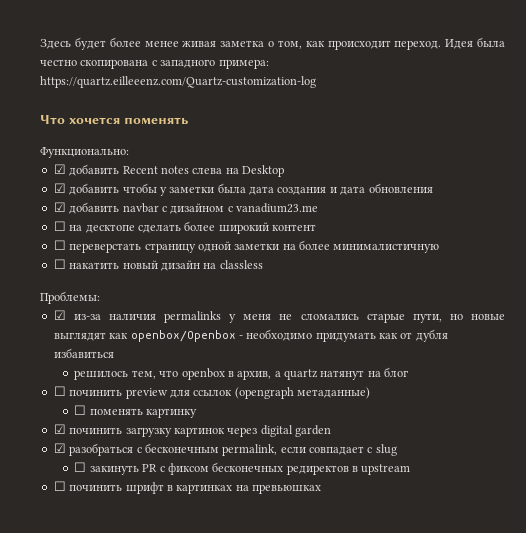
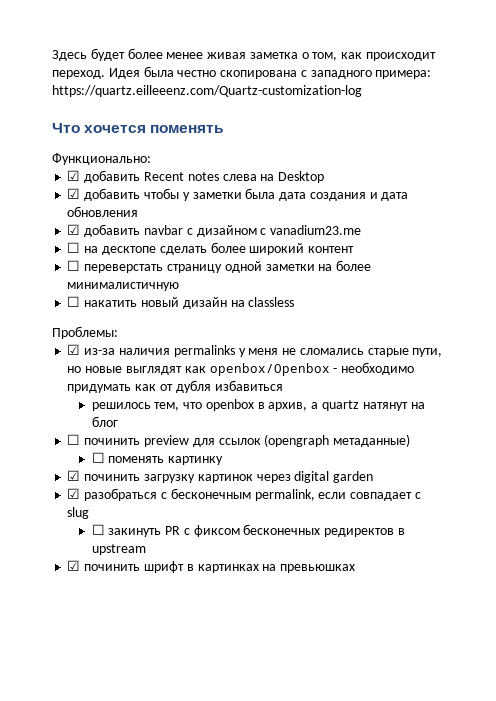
- ☐ починить шрифт в картинках на превьюшках
+ ☑ починить шрифт в картинках на превьюшках

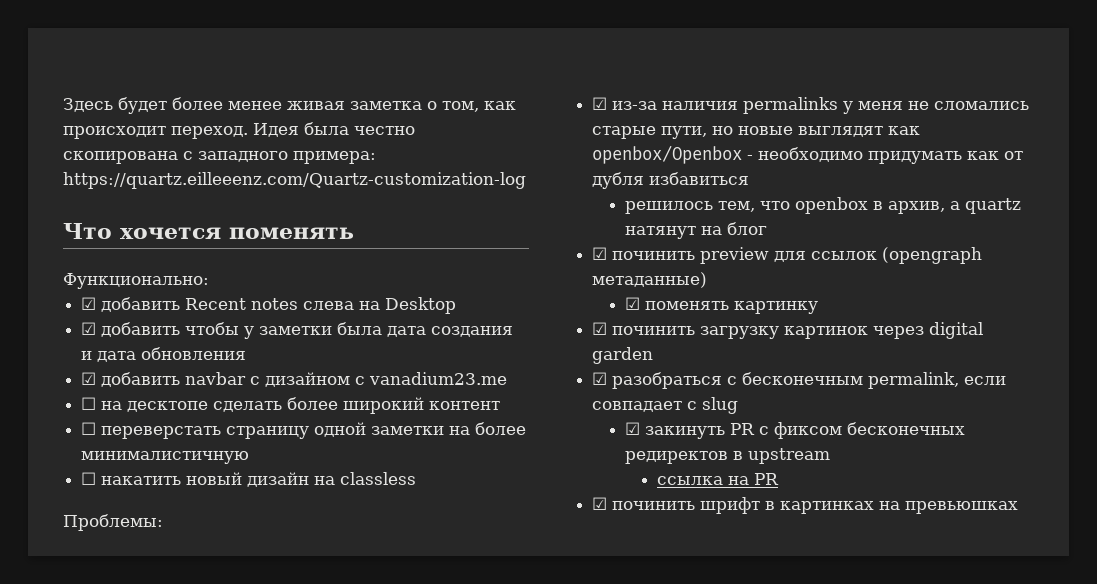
- ☐ починить preview для ссылок (opengraph метаданные)
+ ☑ починить preview для ссылок (opengraph метаданные)
- ☐ поменять картинку
+ ☑ поменять картинку
- ☐ закинуть PR с фиксом бесконечных редиректов в upstream
+ ☑ закинуть PR с фиксом бесконечных редиректов в upstream
+ ссылка на PR

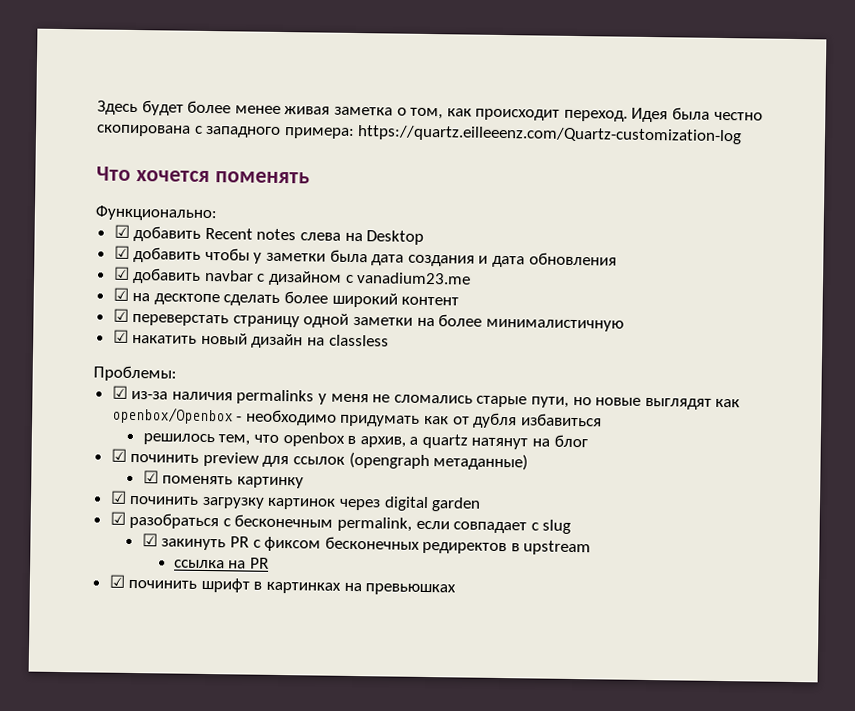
- ☐ на десктопе сделать более широкий контент
+ ☑ на десктопе сделать более широкий контент
- ☐ переверстать страницу одной заметки на более минималистичную
+ ☑ переверстать страницу одной заметки на более минималистичную
- ☐ накатить новый дизайн на classless
+ ☑ накатить новый дизайн на classless

